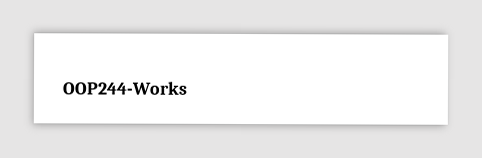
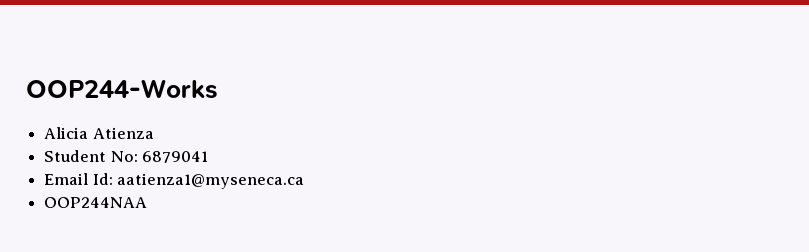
+ Alicia Atienza
+ Student No: 6879041
+ Email Id: aatienza1@myseneca.ca
+ OOP244NAA

